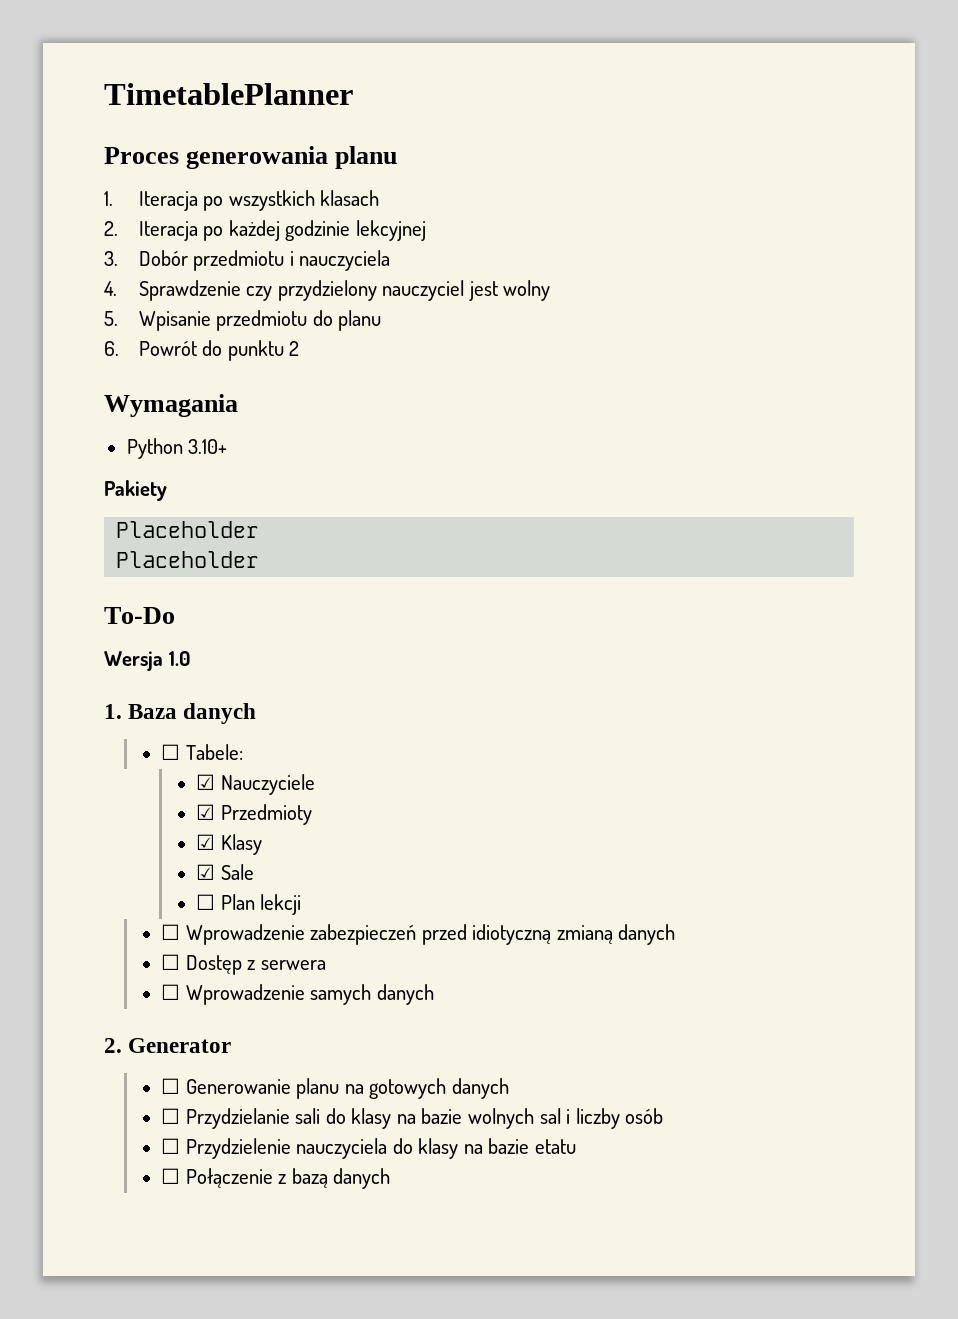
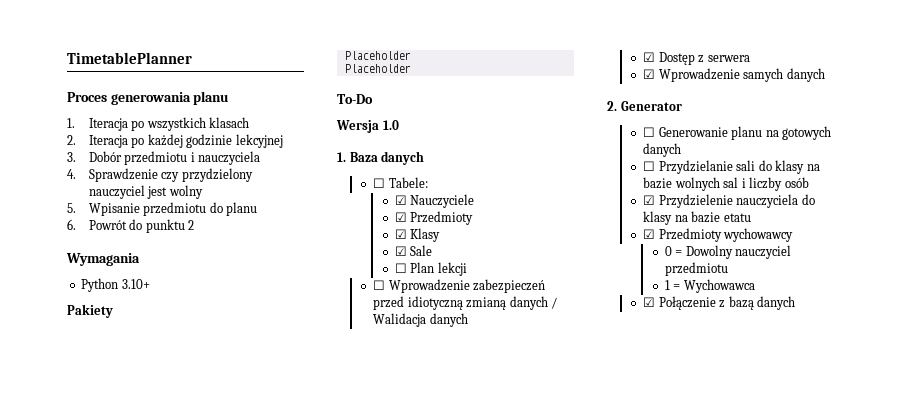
- ☐ Wprowadzenie zabezpieczeń przed idiotyczną zmianą danych
- ☐ Dostęp z serwera
+ ☐ Wprowadzenie zabezpieczeń przed idiotyczną zmianą danych / Walidacja danych
+ ☑ Dostęp z serwera
- ☐ Wprowadzenie samych danych
+ ☑ Wprowadzenie samych danych
- ☐ Przydzielenie nauczyciela do klasy na bazie etatu
+ ☑ Przydzielenie nauczyciela do klasy na bazie etatu
- ☐ Połączenie z bazą danych
+ ☑ Przedmioty wychowawcy
+ 0 = Dowolny nauczyciel przedmiotu
+ 1 = Wychowawca
+ ☑ Połączenie z bazą danych

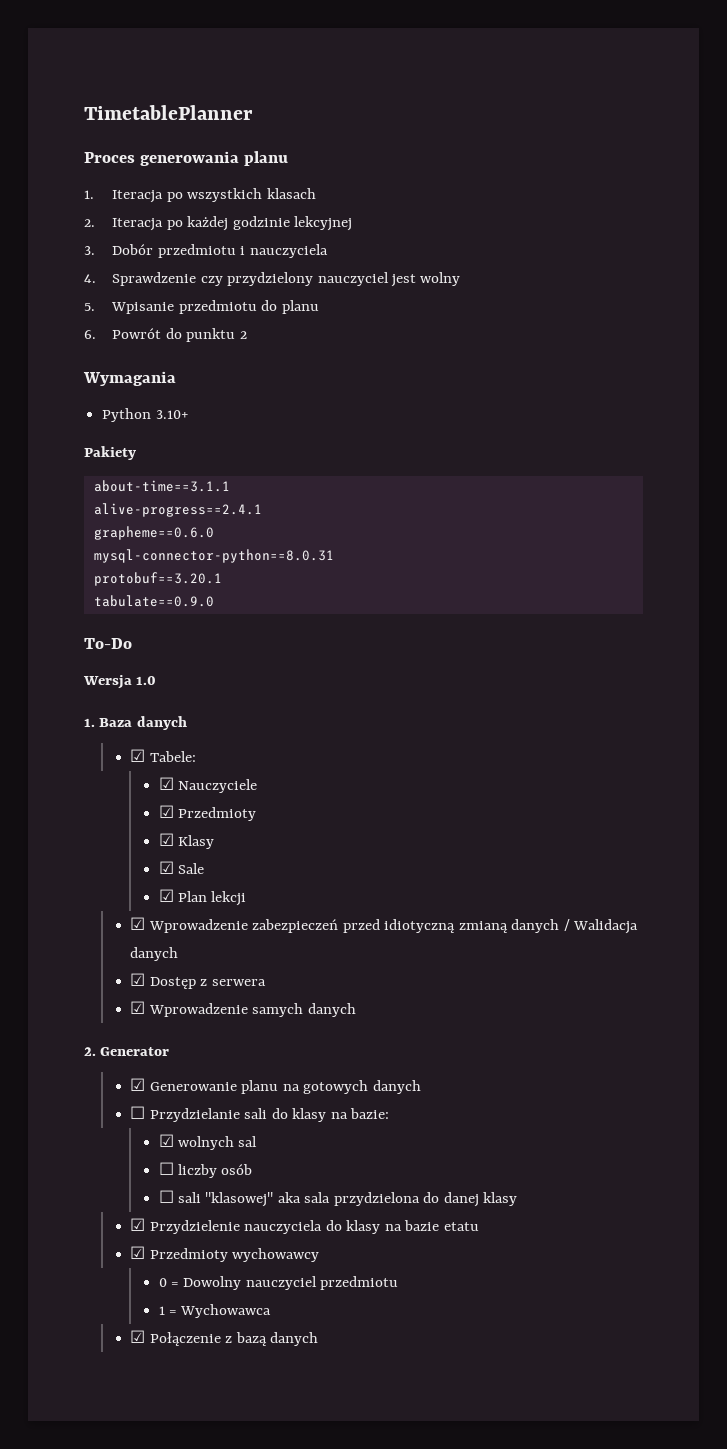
  Pakiety
- Placeholder
- Placeholder
+ about-time==3.1.1
+ alive-progress==2.4.1
+ grapheme==0.6.0
+ mysql-connector-python==8.0.31
+ protobuf==3.20.1
+ tabulate==0.9.0
- ☐ Tabele:
+ ☑ Tabele:
- ☐ Plan lekcji
+ ☑ Plan lekcji
- ☐ Wprowadzenie zabezpieczeń przed idiotyczną zmianą danych / Walidacja danych
+ ☑ Wprowadzenie zabezpieczeń przed idiotyczną zmianą danych / Walidacja danych
- ☐ Generowanie planu na gotowych danych
+ ☑ Generowanie planu na gotowych danych
- ☐ Przydzielanie sali do klasy na bazie wolnych sal i liczby osób
+ ☐ Przydzielanie sali do klasy na bazie:
+ ☑ wolnych sal
+ ☐ liczby osób
+ ☐ sali "klasowej" aka sala przydzielona do danej klasy

